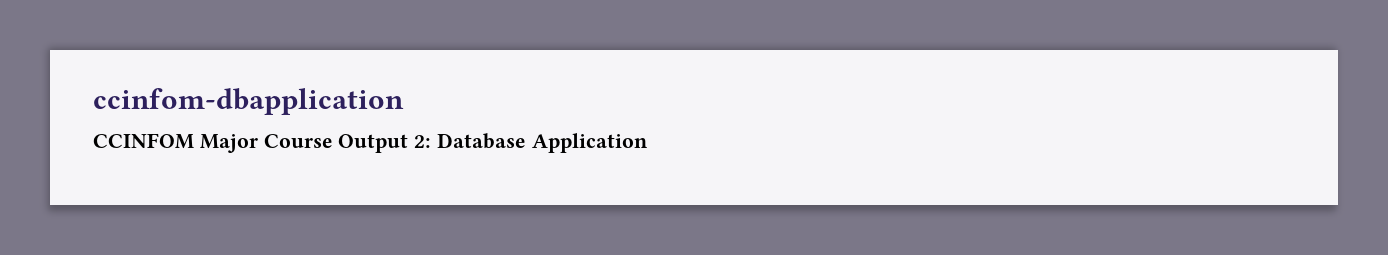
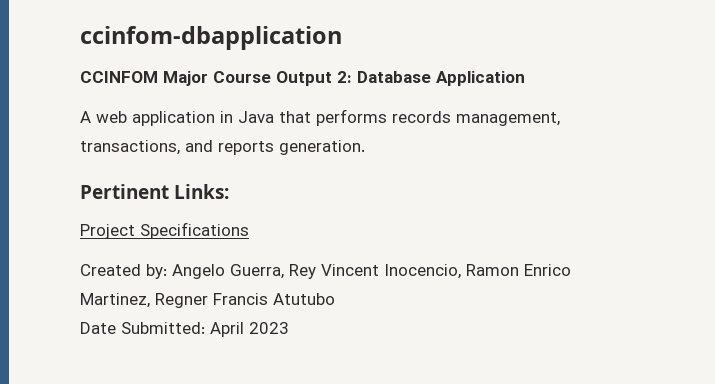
+ A web application in Java that performs records management, transactions, and reports generation.
+ Pertinent Links:
+ Project Specifications
+ Created by: Angelo Guerra, Rey Vincent Inocencio, Ramon Enrico Martinez, Regner Francis Atutubo
+ Date Submitted: April 2023

